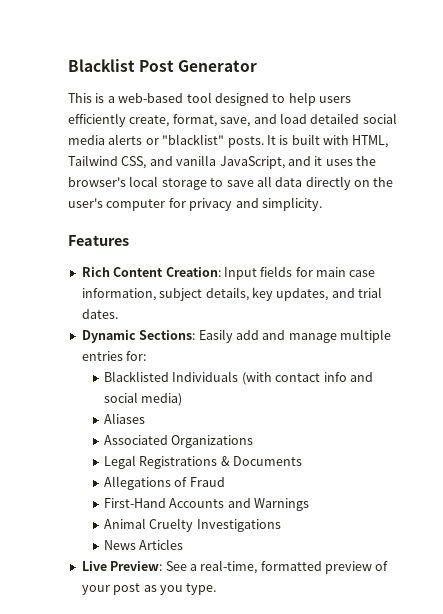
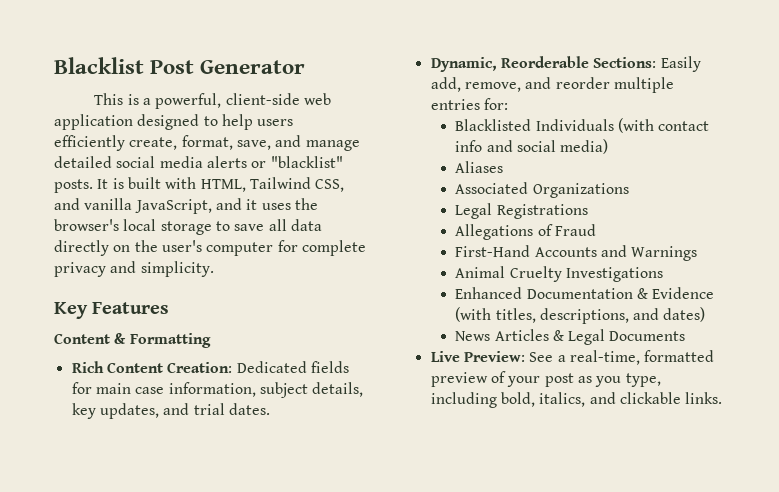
- This is a web-based tool designed to help users efficiently create, format, save, and load detailed social media alerts or "blacklist" posts.
+ This is a powerful, client-side web application designed to help users efficiently create, format, save, and manage detailed social media alerts or "blacklist" posts.
- It is built with HTML, Tailwind CSS, and vanilla JavaScript, and it uses the browser's local storage to save all data directly on the user's computer for privacy and simplicity.
+ It is built with HTML, Tailwind CSS, and vanilla JavaScript, and it uses the browser's local storage to save all data directly on the user's computer for complete privacy and simplicity.
- Features
+ Key Features
+ Content & Formatting
- Rich Content Creation: Input fields for main case information, subject details, key updates, and trial dates.
+ Rich Content Creation: Dedicated fields for main case information, subject details, key updates, and trial dates.
- Dynamic Sections: Easily add and manage multiple entries for:
+ Dynamic, Reorderable Sections: Easily add, remove, and reorder multiple entries for:
- Legal Registrations & Documents
+ Legal Registrations
+ Enhanced Documentation & Evidence (with titles, descriptions, and dates)
- News Articles
+ News Articles & Legal Documents
- Live Preview: See a real-time, formatted preview of your post as you type.
+ Live Preview: See a real-time, formatted preview of your post as you type, including bold, italics, and clickable links.

